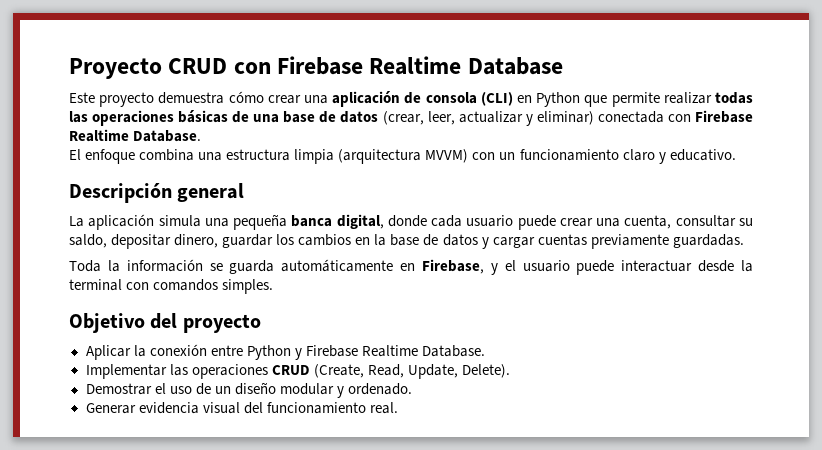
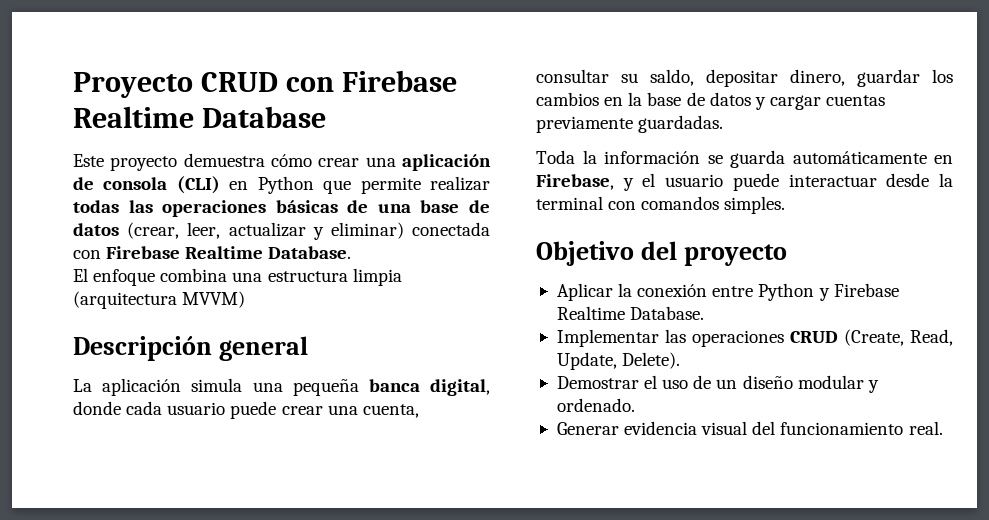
- El enfoque combina una estructura limpia (arquitectura MVVM) con un funcionamiento claro y educativo.
+ El enfoque combina una estructura limpia (arquitectura MVVM)

